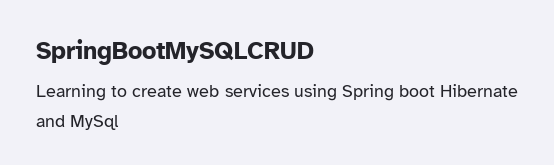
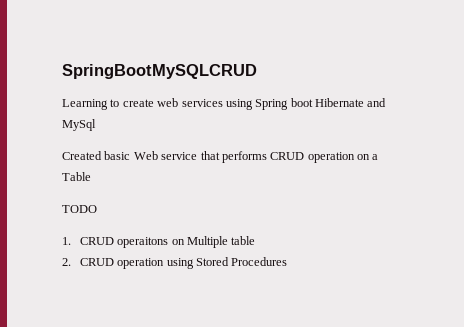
+ Created basic Web service that performs CRUD operation on a Table
+ TODO
+ 1. CRUD operaitons on Multiple table
+ 2. CRUD operation using Stored Procedures

